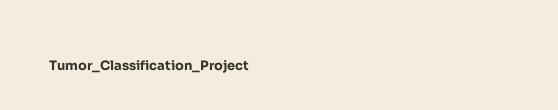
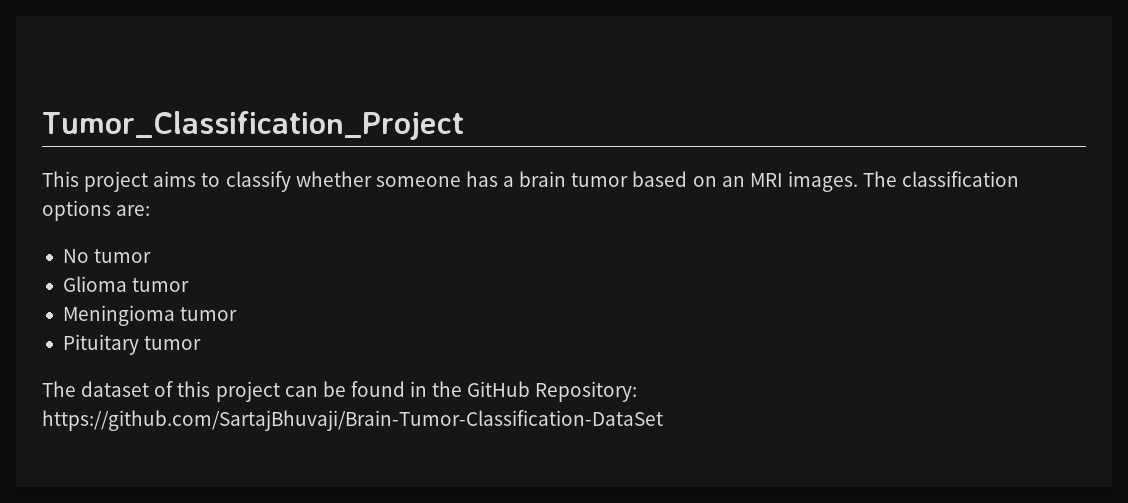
+ This project aims to classify whether someone has a brain tumor based on an MRI images. The classification options are:
+ No tumor
+ Glioma tumor
+ Meningioma tumor
+ Pituitary tumor
+ The dataset of this project can be found in the GitHub Repository: https://github.com/SartajBhuvaji/Brain-Tumor-Classification-DataSet

